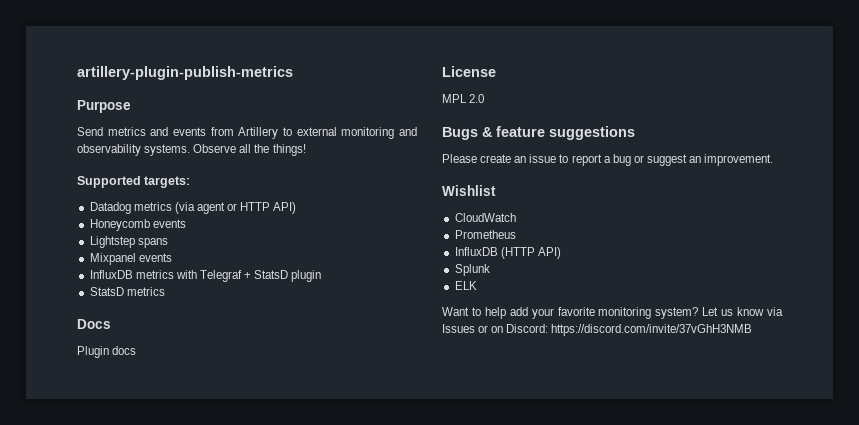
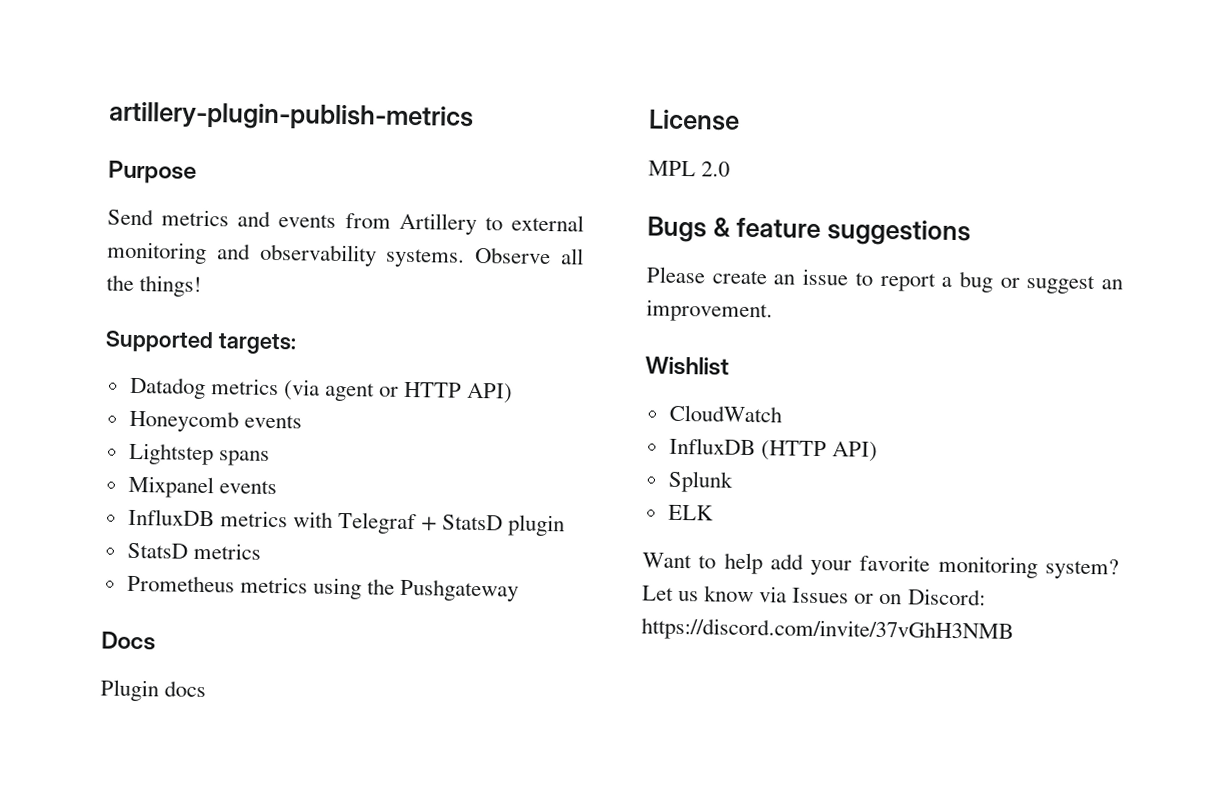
+ Prometheus metrics using the Pushgateway
- Prometheus

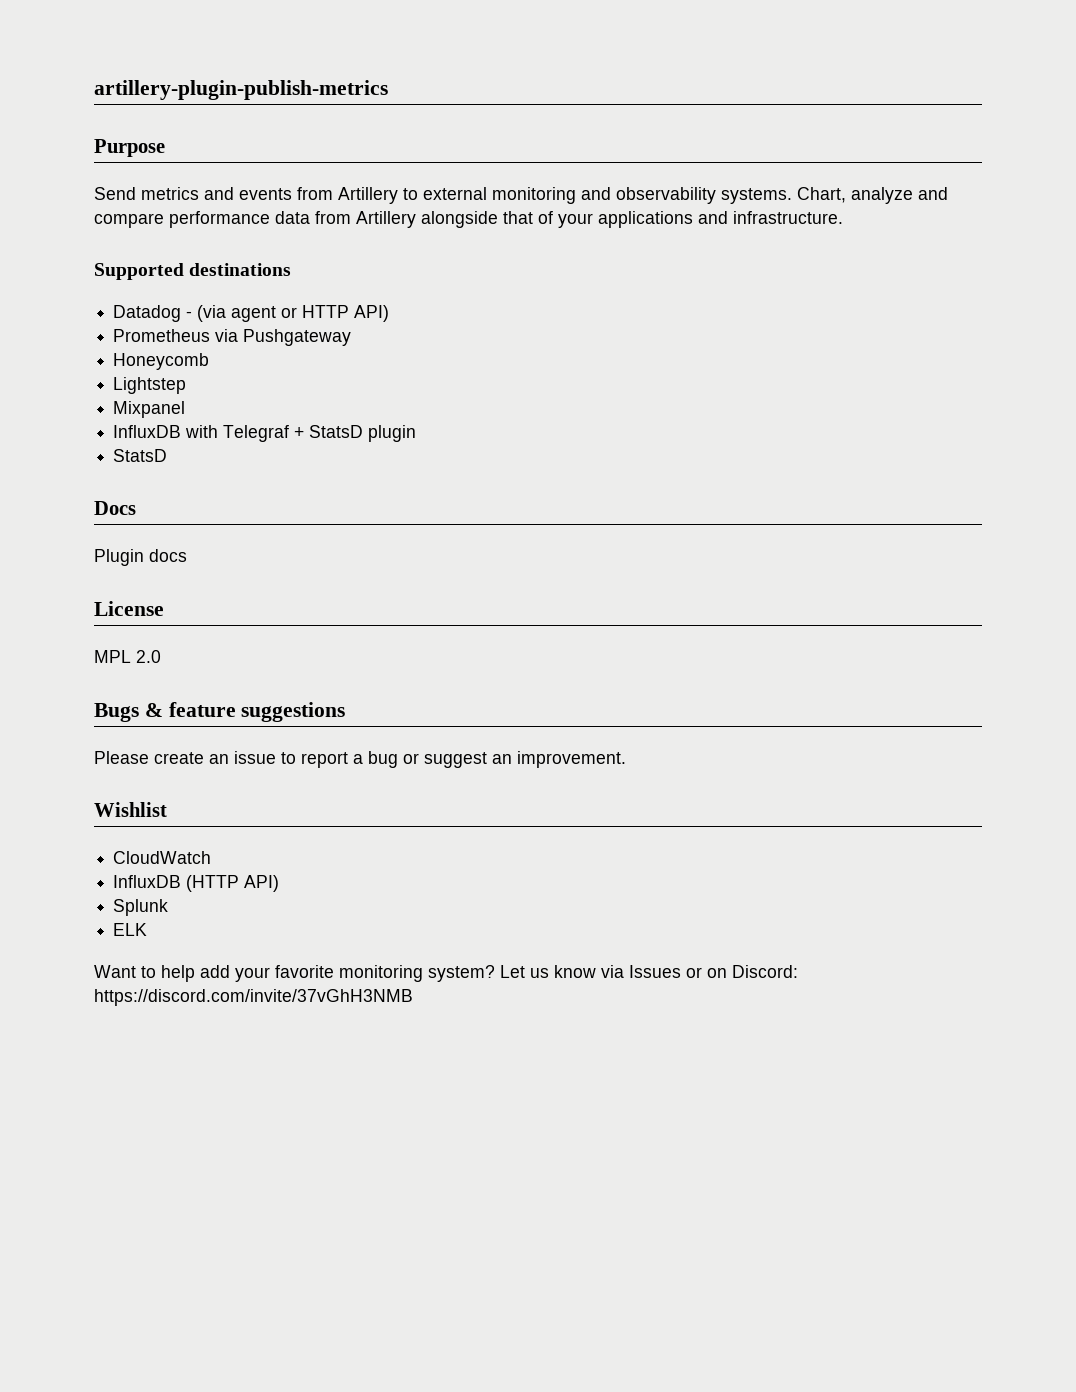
- Observe all the things!
+ Chart, analyze and compare performance data from Artillery alongside that of your applications and infrastructure.
- Supported targets:
+ Supported destinations
- Datadog metrics (via agent or HTTP API)
+ Datadog - (via agent or HTTP API)
+ Prometheus via Pushgateway
- Honeycomb events
+ Honeycomb
- Lightstep spans
+ Lightstep
- Mixpanel events
- InfluxDB metrics with Telegraf + StatsD plugin
- StatsD metrics
- Prometheus metrics using the Pushgateway
+ Mixpanel
+ InfluxDB with Telegraf + StatsD plugin
+ StatsD

